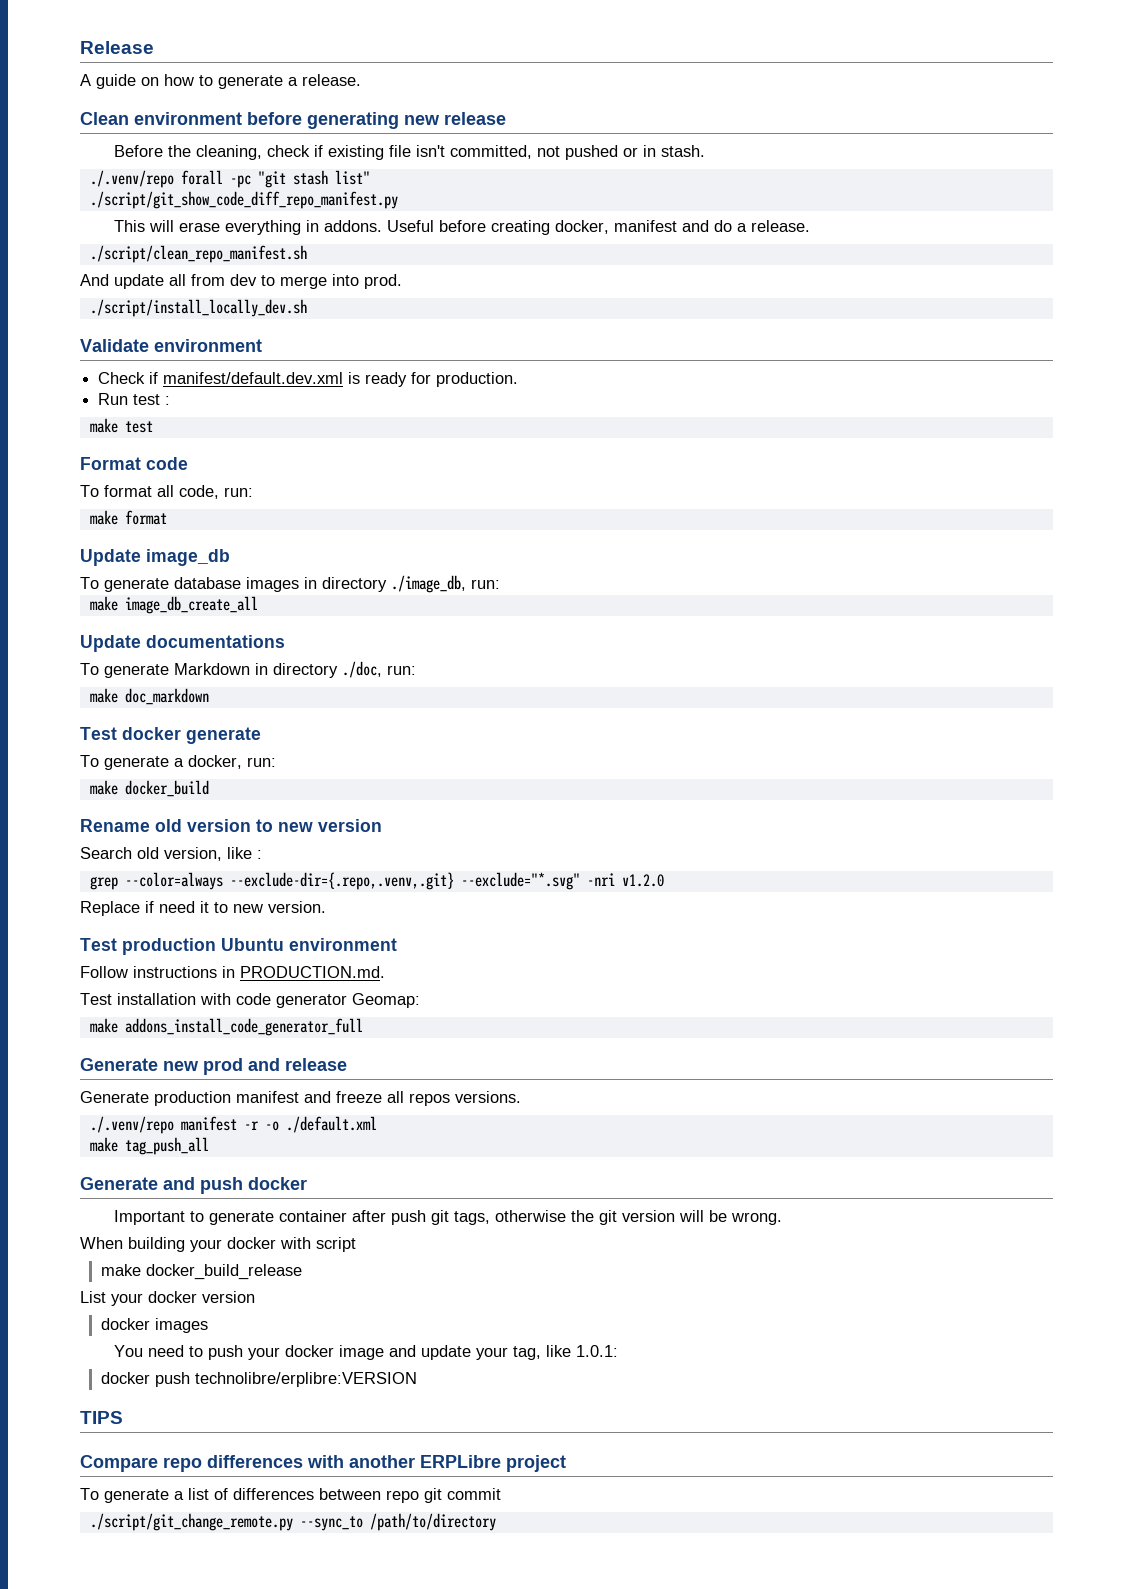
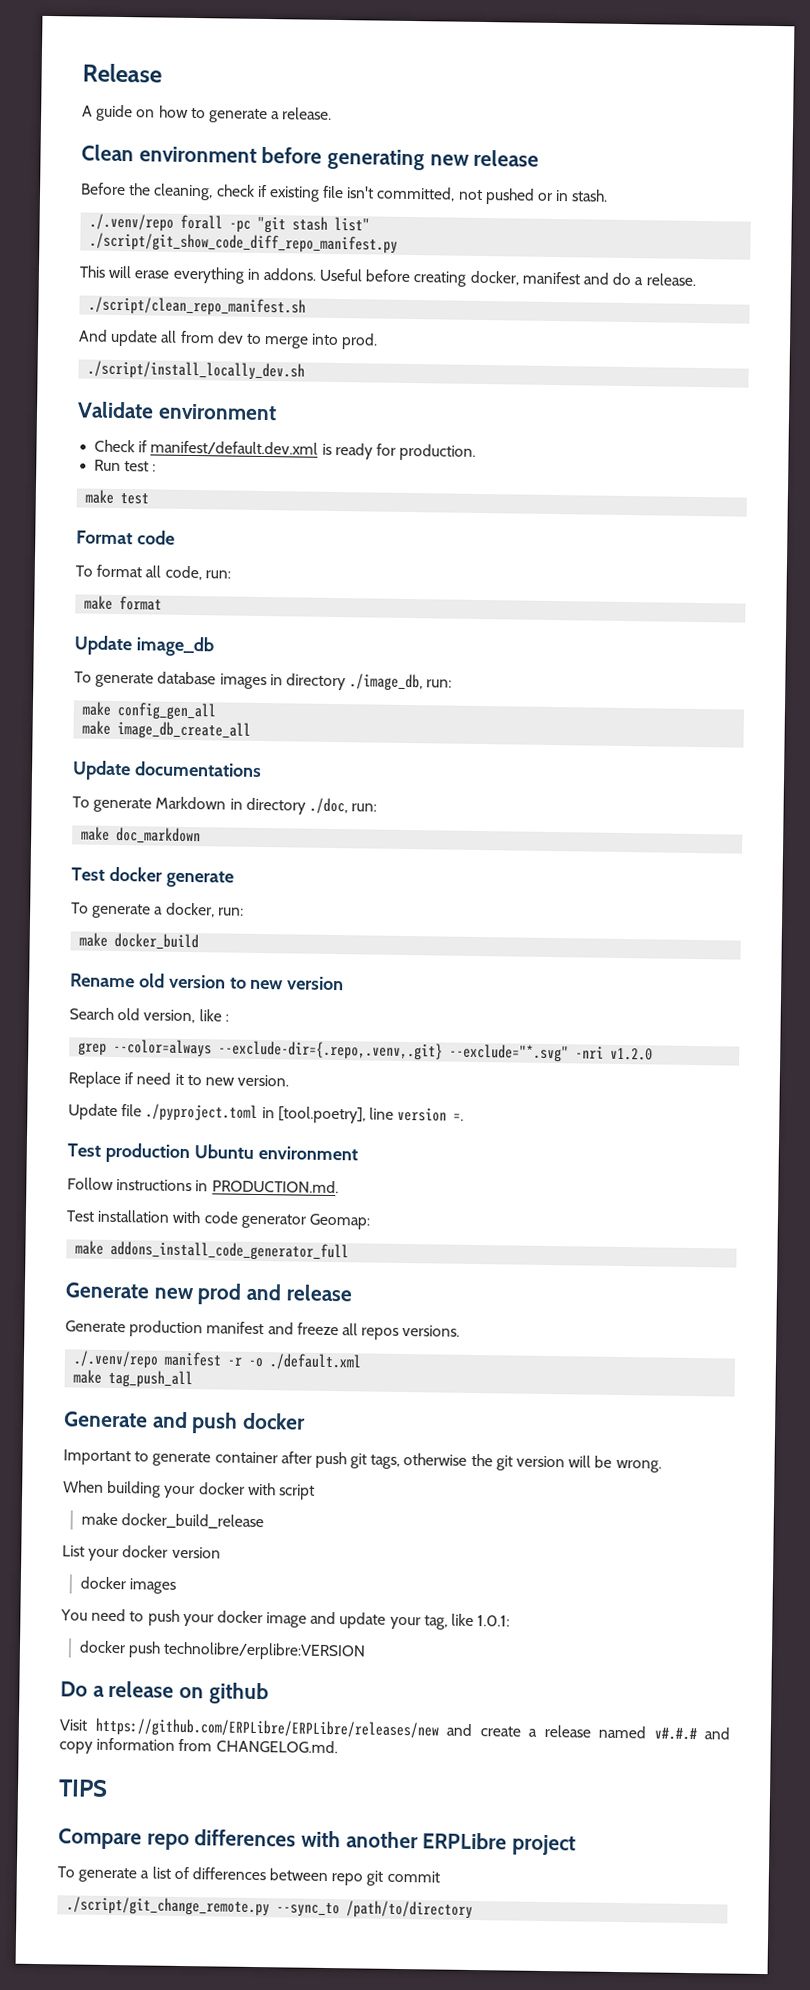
+ make config_gen_all
+ Update file ./pyproject.toml in [tool.poetry], line version =.
+ Do a release on github
+ Visit https://github.com/ERPLibre/ERPLibre/releases/new and create a release named v#.#.# and copy information from CHANGELOG.md.

